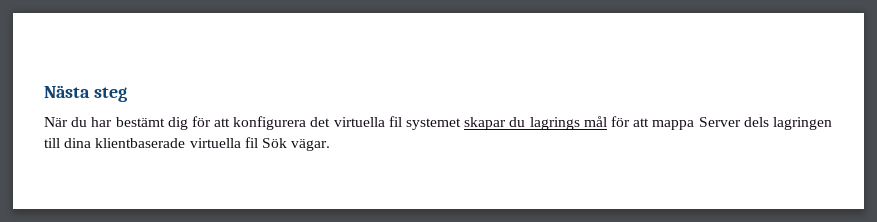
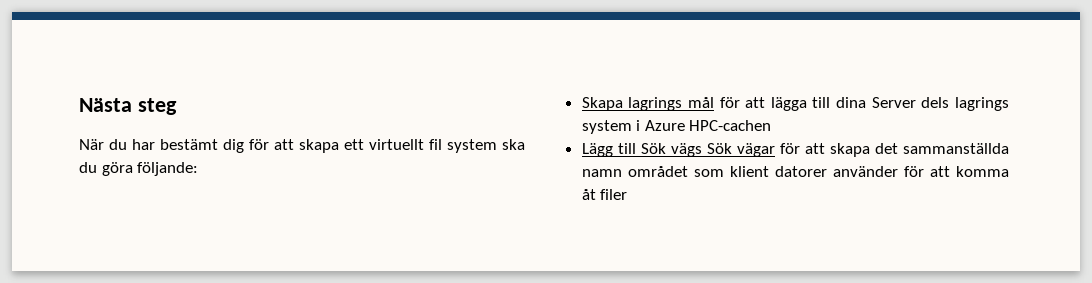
- När du har bestämt dig för att konfigurera det virtuella fil systemet skapar du lagrings mål för att mappa Server dels lagringen till dina klientbaserade virtuella fil Sök vägar.
+ När du har bestämt dig för att skapa ett virtuellt fil system ska du göra följande:
+ Skapa lagrings mål för att lägga till dina Server dels lagrings system i Azure HPC-cachen
+ Lägg till Sök vägs Sök vägar för att skapa det sammanställda namn området som klient datorer använder för att komma åt filer

